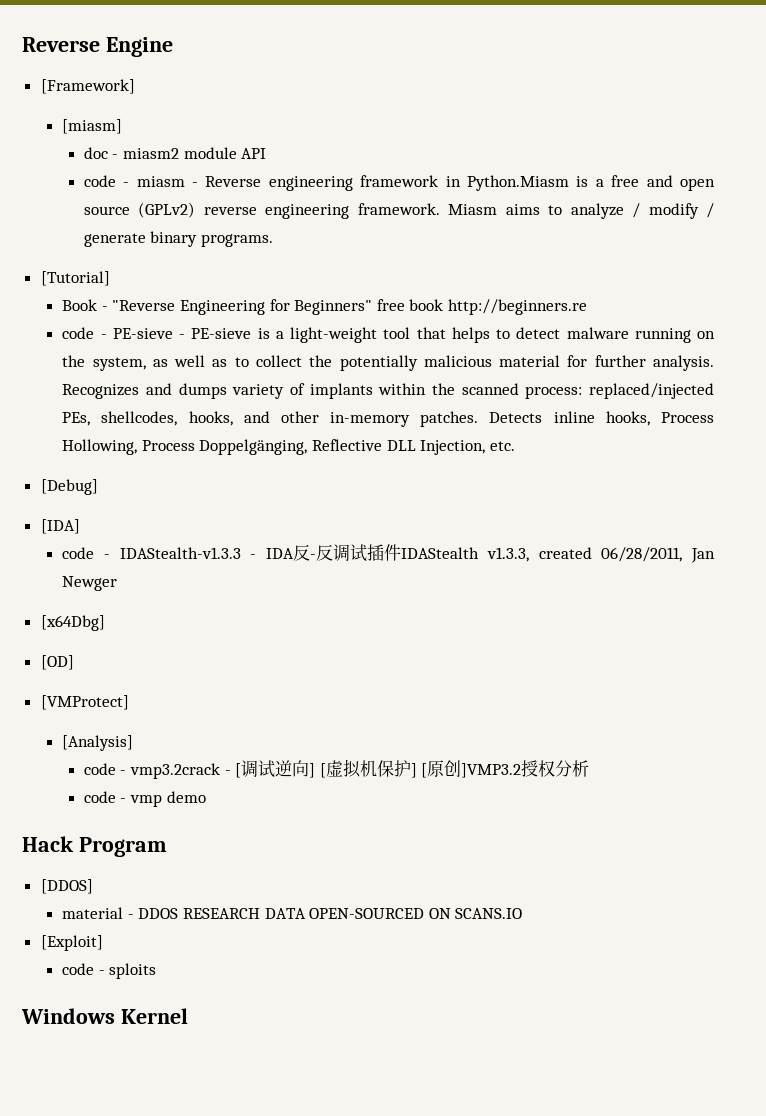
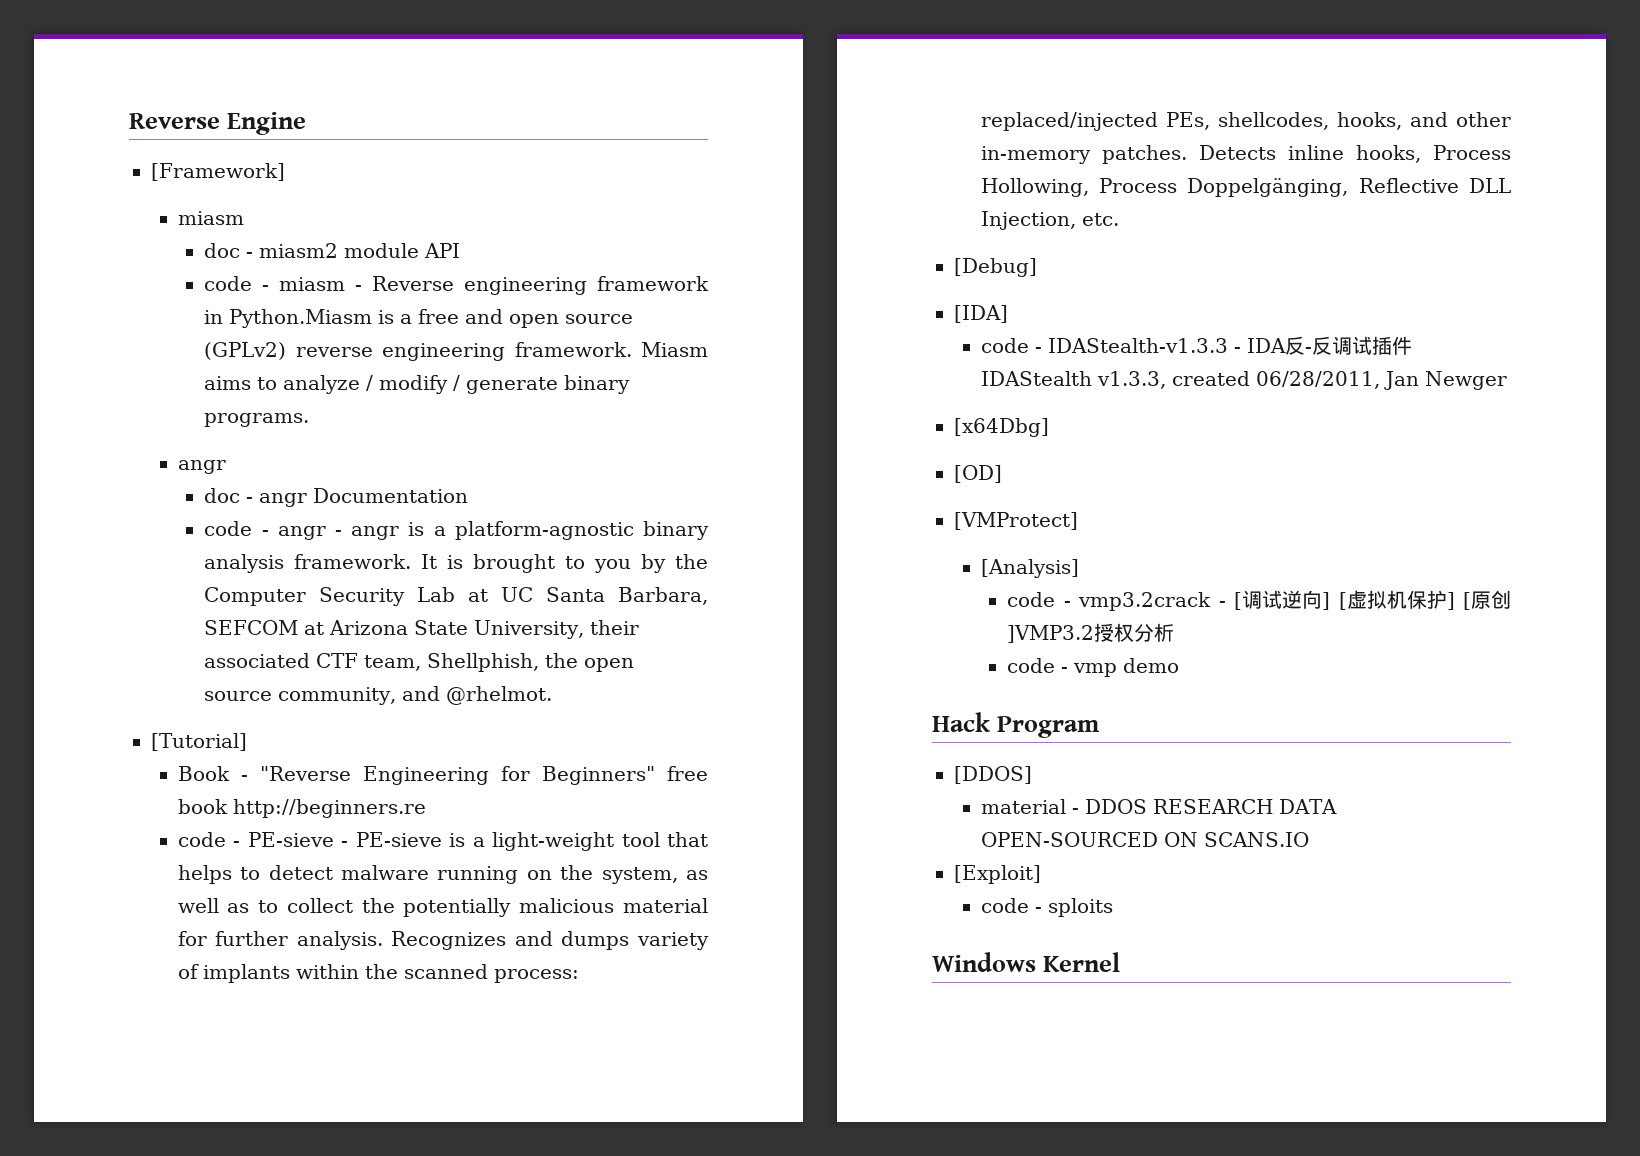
  [Framework]
- [miasm]
+ miasm
  Miasm aims to analyze / modify / generate binary programs.
+ angr
+ doc - angr Documentation
+ code - angr - angr is a platform-agnostic binary analysis framework. It is brought to you by the Computer Security Lab at UC Santa Barbara, SEFCOM at Arizona State University, their associated CTF team, Shellphish, the open source community, and @rhelmot.

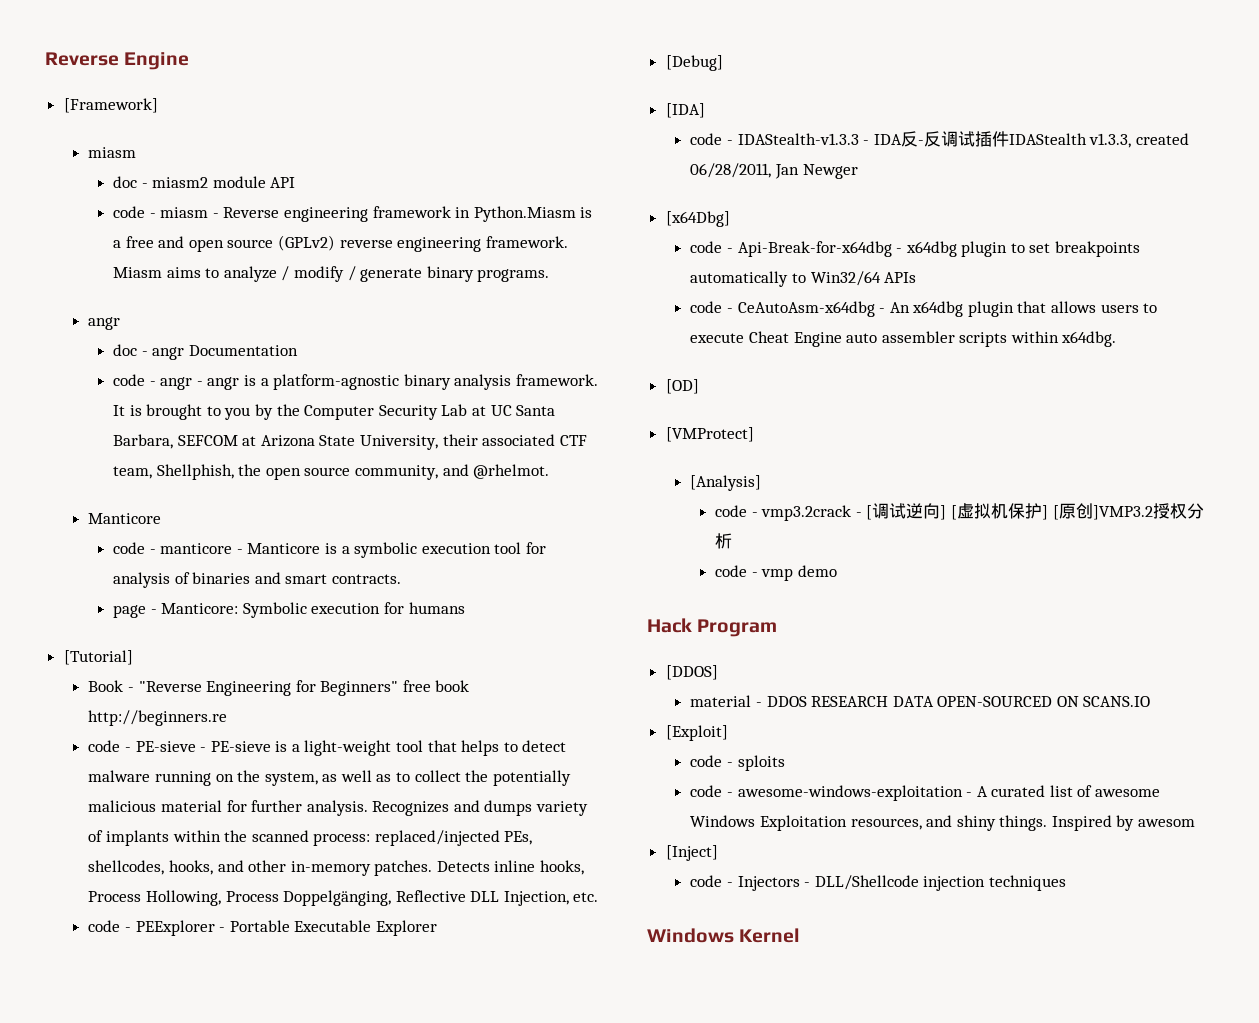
  It is brought to you by the Computer Security Lab at UC Santa Barbara, SEFCOM at Arizona State University, their associated CTF team, Shellphish, the open source community, and @rhelmot.
+ Manticore
+ code - manticore - Manticore is a symbolic execution tool for analysis of binaries and smart contracts.
+ page - Manticore: Symbolic execution for humans
+ code - PEExplorer - Portable Executable Explorer
+ code - Api-Break-for-x64dbg - x64dbg plugin to set breakpoints automatically to Win32/64 APIs
+ code - CeAutoAsm-x64dbg - An x64dbg plugin that allows users to execute Cheat Engine auto assembler scripts within x64dbg.
+ code - awesome-windows-exploitation - A curated list of awesome Windows Exploitation resources, and shiny things. Inspired by awesom
+ [Inject]
+ code - Injectors - DLL/Shellcode injection techniques

